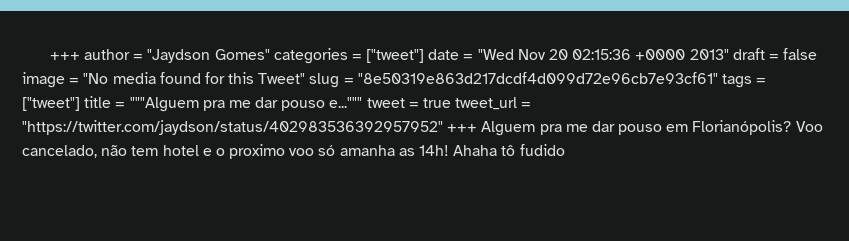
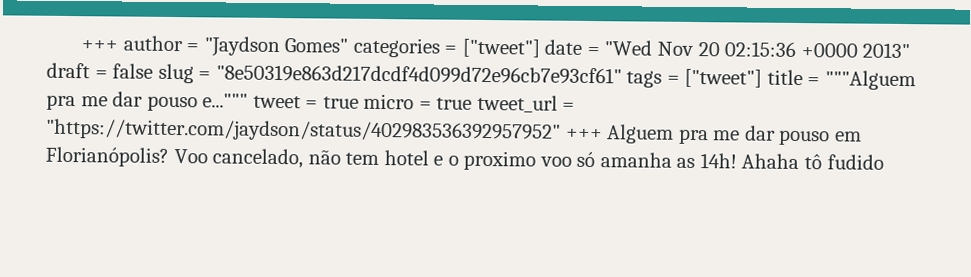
- +++ author = "Jaydson Gomes" categories = ["tweet"] date = "Wed Nov 20 02:15:36 +0000 2013" draft = false image = "No media found for this Tweet" slug = "8e50319e863d217dcdf4d099d72e96cb7e93cf61" tags = ["tweet"] title = """Alguem pra me dar pouso e...""" tweet = true tweet_url = "https://twitter.com/jaydson/status/402983536392957952" +++ Alguem pra me dar pouso em Florianópolis?
+ +++ author = "Jaydson Gomes" categories = ["tweet"] date = "Wed Nov 20 02:15:36 +0000 2013" draft = false slug = "8e50319e863d217dcdf4d099d72e96cb7e93cf61" tags = ["tweet"] title = """Alguem pra me dar pouso e...""" tweet = true micro = true tweet_url = "https://twitter.com/jaydson/status/402983536392957952" +++ Alguem pra me dar pouso em Florianópolis?

